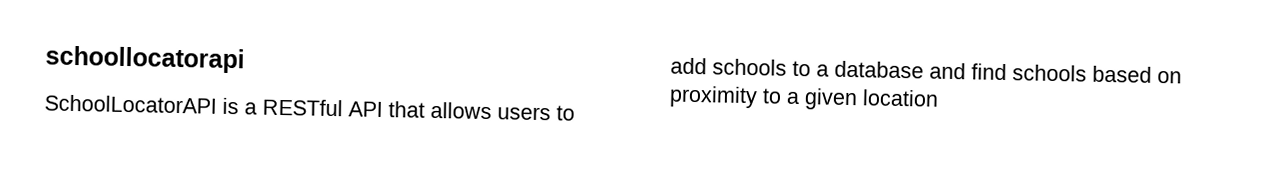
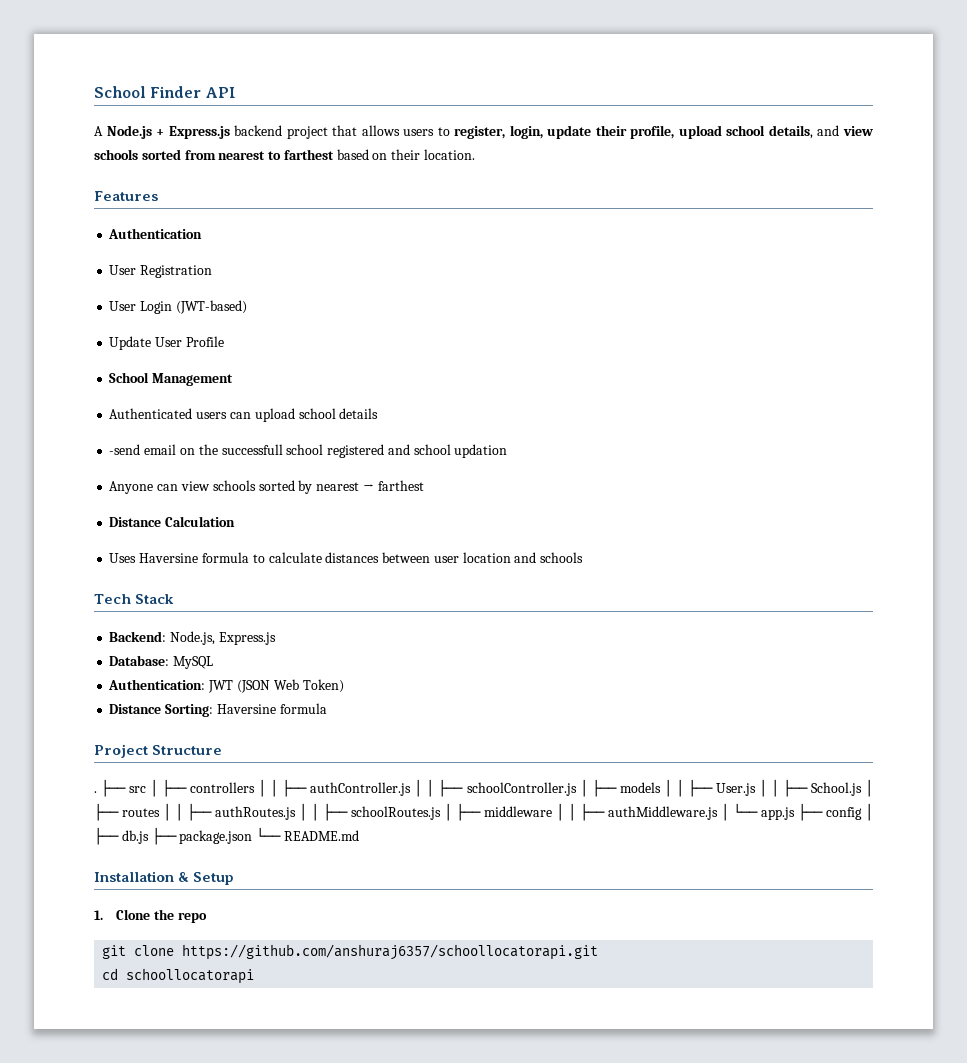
- schoollocatorapi
- SchoolLocatorAPI is a RESTful API that allows users to add schools to a database and find schools based on proximity to a given location
+ School Finder API
+ A Node.js + Express.js backend project that allows users to register, login, update their profile, upload school details, and view schools sorted from nearest to farthest based on their location.
+ Features
+ Authentication
+ User Registration
+ User Login (JWT-based)
+ Update User Profile
+ School Management
+ Authenticated users can upload school details
+ -send email on the successfull school registered and school updation
+ Anyone can view schools sorted by nearest → farthest
+ Distance Calculation
+ Uses Haversine formula to calculate distances between user location and schools
+ Tech Stack
+ Backend: Node.js, Express.js
+ Database: MySQL
+ Authentication: JWT (JSON Web Token)
+ Distance Sorting: Haversine formula
+ Project Structure
+ . ├── src │ ├── controllers │ │ ├── authController.js │ │ ├── schoolController.js │ ├── models │ │ ├── User.js │ │ ├── School.js │ ├── routes │ │ ├── authRoutes.js │ │ ├── schoolRoutes.js │ ├── middleware │ │ ├── authMiddleware.js │ └── app.js ├── config │ ├── db.js ├── package.json └── README.md
+ Installation & Setup
+ 1. Clone the repo
+ git clone https://github.com/anshuraj6357/schoollocatorapi.git
+ cd schoollocatorapi

